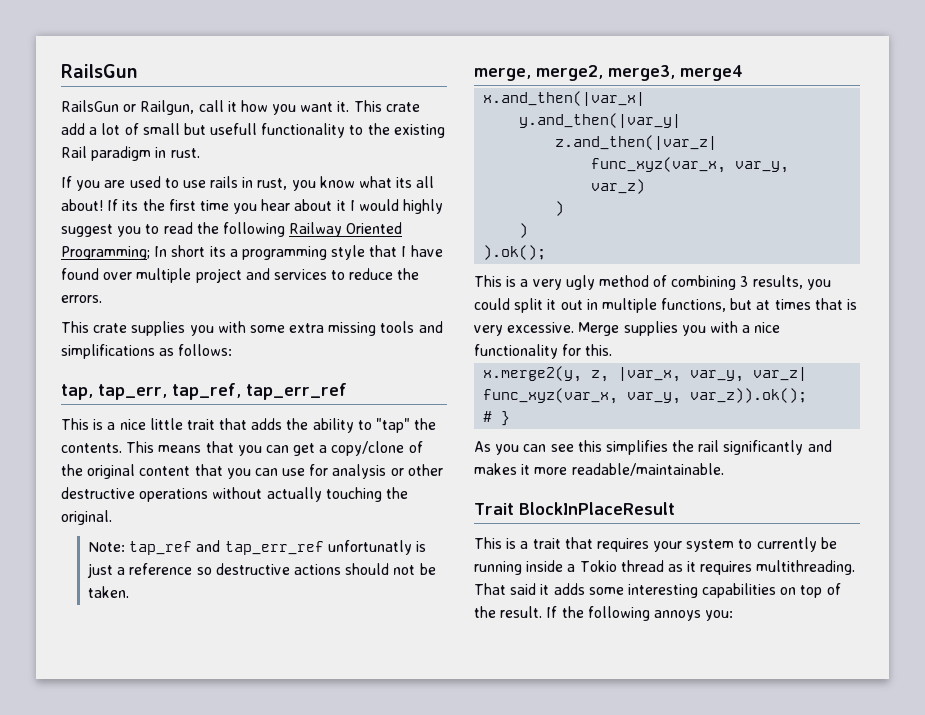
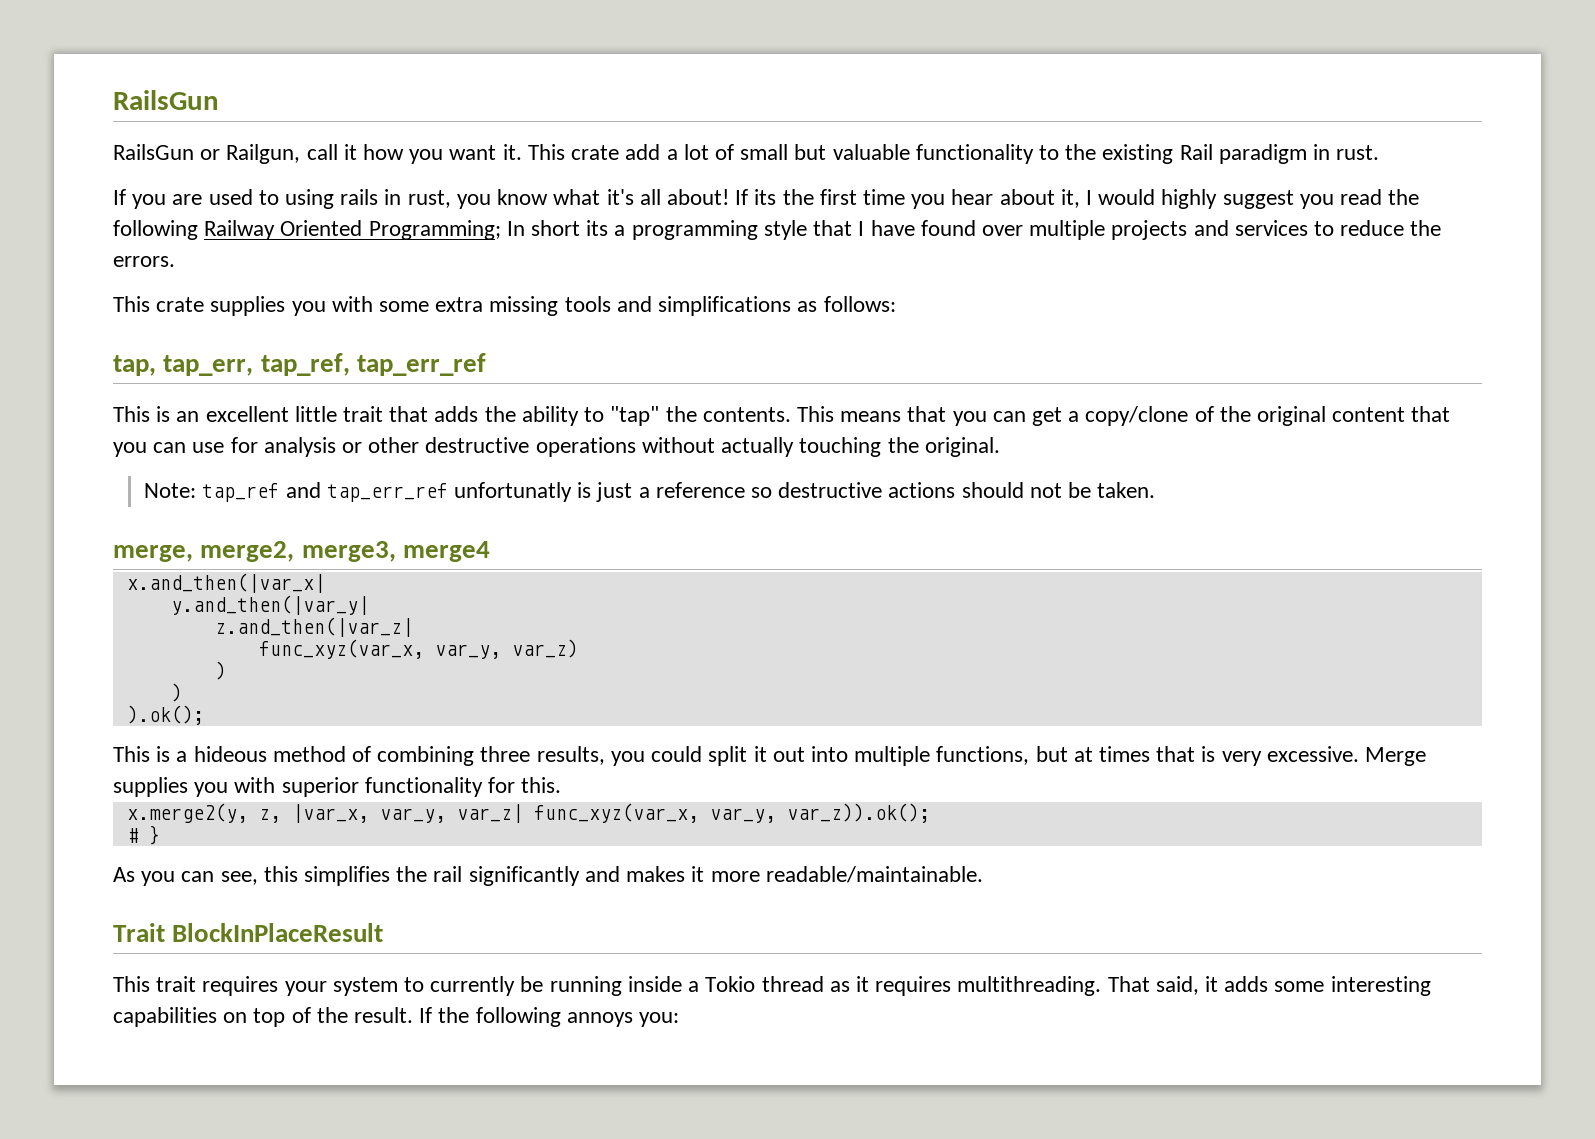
- This crate add a lot of small but usefull functionality to the existing Rail paradigm in rust.
+ This crate add a lot of small but valuable functionality to the existing Rail paradigm in rust.
- If you are used to use rails in rust, you know what its all about!
+ If you are used to using rails in rust, you know what it's all about!
- If its the first time you hear about it I would highly suggest you to read the following Railway Oriented Programming; In short its a programming style that I have found over multiple project and services to reduce the errors.
+ If its the first time you hear about it, I would highly suggest you read the following Railway Oriented Programming; In short its a programming style that I have found over multiple projects and services to reduce the errors.
- This is a nice little trait that adds the ability to "tap" the contents.
+ This is an excellent little trait that adds the ability to "tap" the contents.
- This is a very ugly method of combining 3 results, you could split it out in multiple functions, but at times that is very excessive.
+ This is a hideous method of combining three results, you could split it out into multiple functions, but at times that is very excessive.
- Merge supplies you with a nice functionality for this.
+ Merge supplies you with superior functionality for this.
- As you can see this simplifies the rail significantly and makes it more readable/maintainable.
+ As you can see, this simplifies the rail significantly and makes it more readable/maintainable.
- This is a trait that requires your system to currently be running inside a Tokio thread as it requires multithreading.
+ This trait requires your system to currently be running inside a Tokio thread as it requires multithreading.
- That said it adds some interesting capabilities on top of the result.
+ That said, it adds some interesting capabilities on top of the result.

